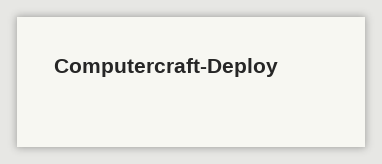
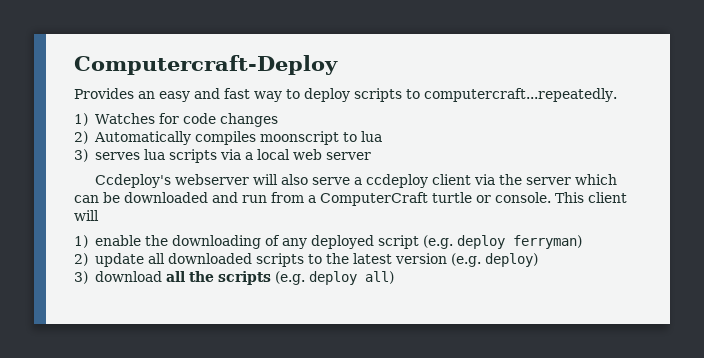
+ Provides an easy and fast way to deploy scripts to computercraft...repeatedly.
+ 1) Watches for code changes
+ 2) Automatically compiles moonscript to lua
+ 3) serves lua scripts via a local web server
+ Ccdeploy's webserver will also serve a ccdeploy client via the server which can be downloaded and run from a ComputerCraft turtle or console. This client will
+ 1) enable the downloading of any deployed script (e.g. deploy ferryman)
+ 2) update all downloaded scripts to the latest version (e.g. deploy)
+ 3) download all the scripts (e.g. deploy all)

